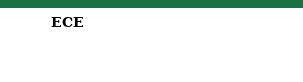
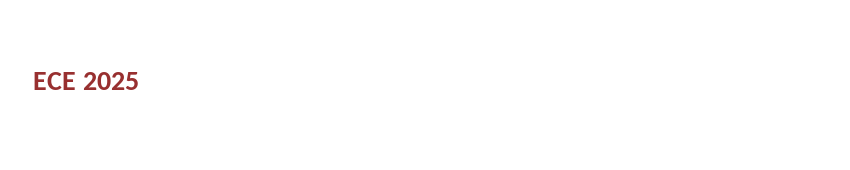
- ECE
+ ECE 2025

